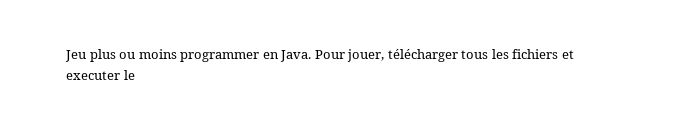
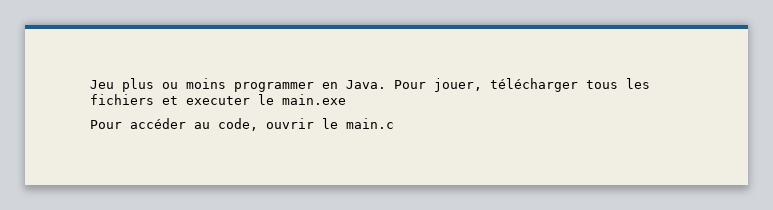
- Pour jouer, télécharger tous les fichiers et executer le
+ Pour jouer, télécharger tous les fichiers et executer le main.exe
+ Pour accéder au code, ouvrir le main.c

